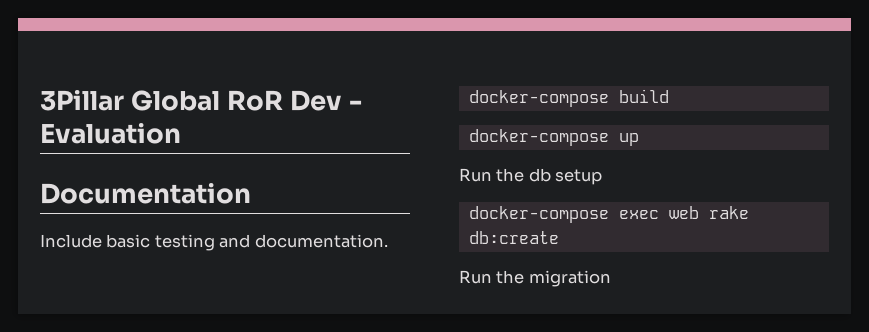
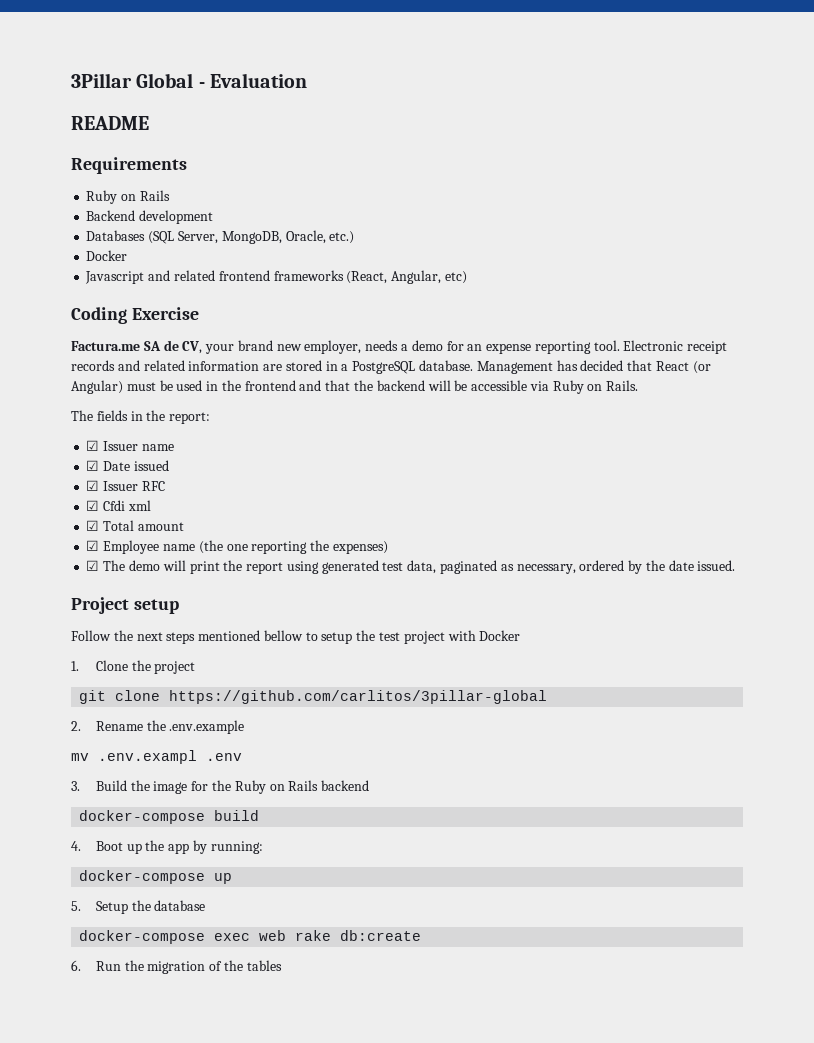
- 3Pillar Global RoR Dev - Evaluation
+ 3Pillar Global - Evaluation
- Documentation
- Include basic testing and documentation.
+ README
+ Requirements
+ Ruby on Rails
+ Backend development
+ Databases (SQL Server, MongoDB, Oracle, etc.)
+ Docker
+ Javascript and related frontend frameworks (React, Angular, etc)
+ Coding Exercise
+ Factura.me SA de CV, your brand new employer, needs a demo for an expense reporting tool. Electronic receipt records and related information are stored in a PostgreSQL database. Management has decided that React (or Angular) must be used in the frontend and that the backend will be accessible via Ruby on Rails.
+ The fields in the report:
+ ☑ Issuer name
+ ☑ Date issued
+ ☑ Issuer RFC
+ ☑ Cfdi xml
+ ☑ Total amount
+ ☑ Employee name (the one reporting the expenses)
+ ☑ The demo will print the report using generated test data, paginated as necessary, ordered by the date issued.
+ Project setup
+ Follow the next steps mentioned bellow to setup the test project with Docker
+ 1. Clone the project
+ git clone https://github.com/carlitos/3pillar-global
+ 2. Rename the .env.example
+ mv .env.exampl .env
+ 3. Build the image for the Ruby on Rails backend
  docker-compose build
+ 4. Boot up the app by running:
  docker-compose up
- Run the db setup
+ 5. Setup the database
- Run the migration
+ 6. Run the migration of the tables

